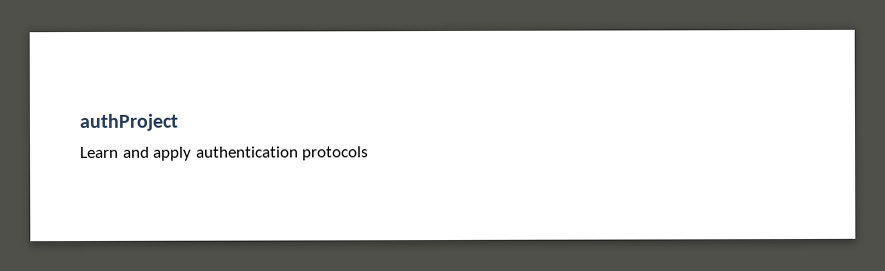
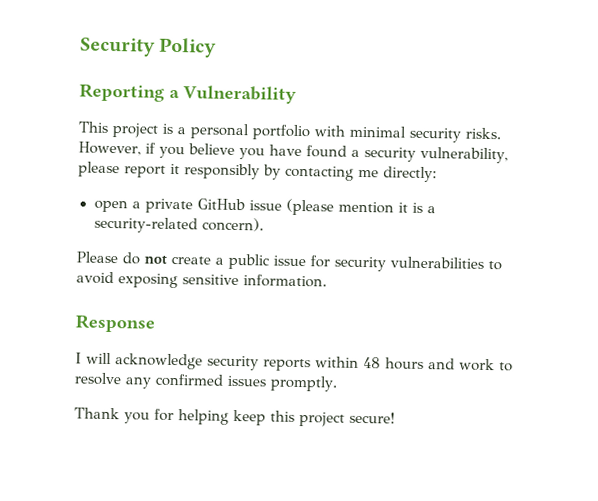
- authProject
- Learn and apply authentication protocols
+ Security Policy
+ Reporting a Vulnerability
+ This project is a personal portfolio with minimal security risks. However, if you believe you have found a security vulnerability, please report it responsibly by contacting me directly:
+ open a private GitHub issue (please mention it is a security-related concern).
+ Please do not create a public issue for security vulnerabilities to avoid exposing sensitive information.
+ Response
+ I will acknowledge security reports within 48 hours and work to resolve any confirmed issues promptly.
+ Thank you for helping keep this project secure!

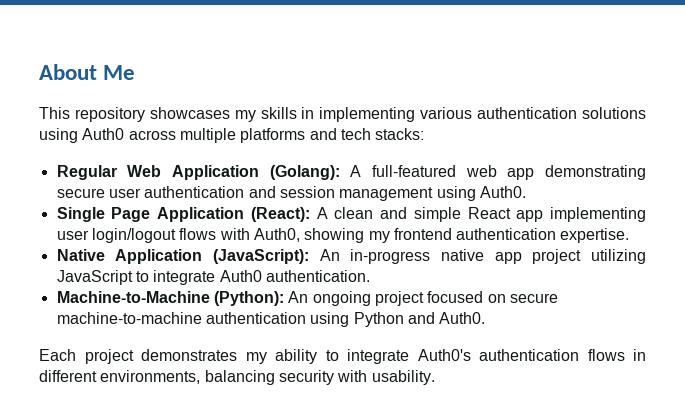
- Security Policy
- Reporting a Vulnerability
- This project is a personal portfolio with minimal security risks. However, if you believe you have found a security vulnerability, please report it responsibly by contacting me directly:
- open a private GitHub issue (please mention it is a security-related concern).
- Please do not create a public issue for security vulnerabilities to avoid exposing sensitive information.
- Response
- I will acknowledge security reports within 48 hours and work to resolve any confirmed issues promptly.
- Thank you for helping keep this project secure!
+ About Me
+ This repository showcases my skills in implementing various authentication solutions using Auth0 across multiple platforms and tech stacks:
+ Regular Web Application (Golang): A full-featured web app demonstrating secure user authentication and session management using Auth0.
+ Single Page Application (React): A clean and simple React app implementing user login/logout flows with Auth0, showing my frontend authentication expertise.
+ Native Application (JavaScript): An in-progress native app project utilizing JavaScript to integrate Auth0 authentication.
+ Machine-to-Machine (Python): An ongoing project focused on secure machine-to-machine authentication using Python and Auth0.
+ Each project demonstrates my ability to integrate Auth0's authentication flows in different environments, balancing security with usability.

